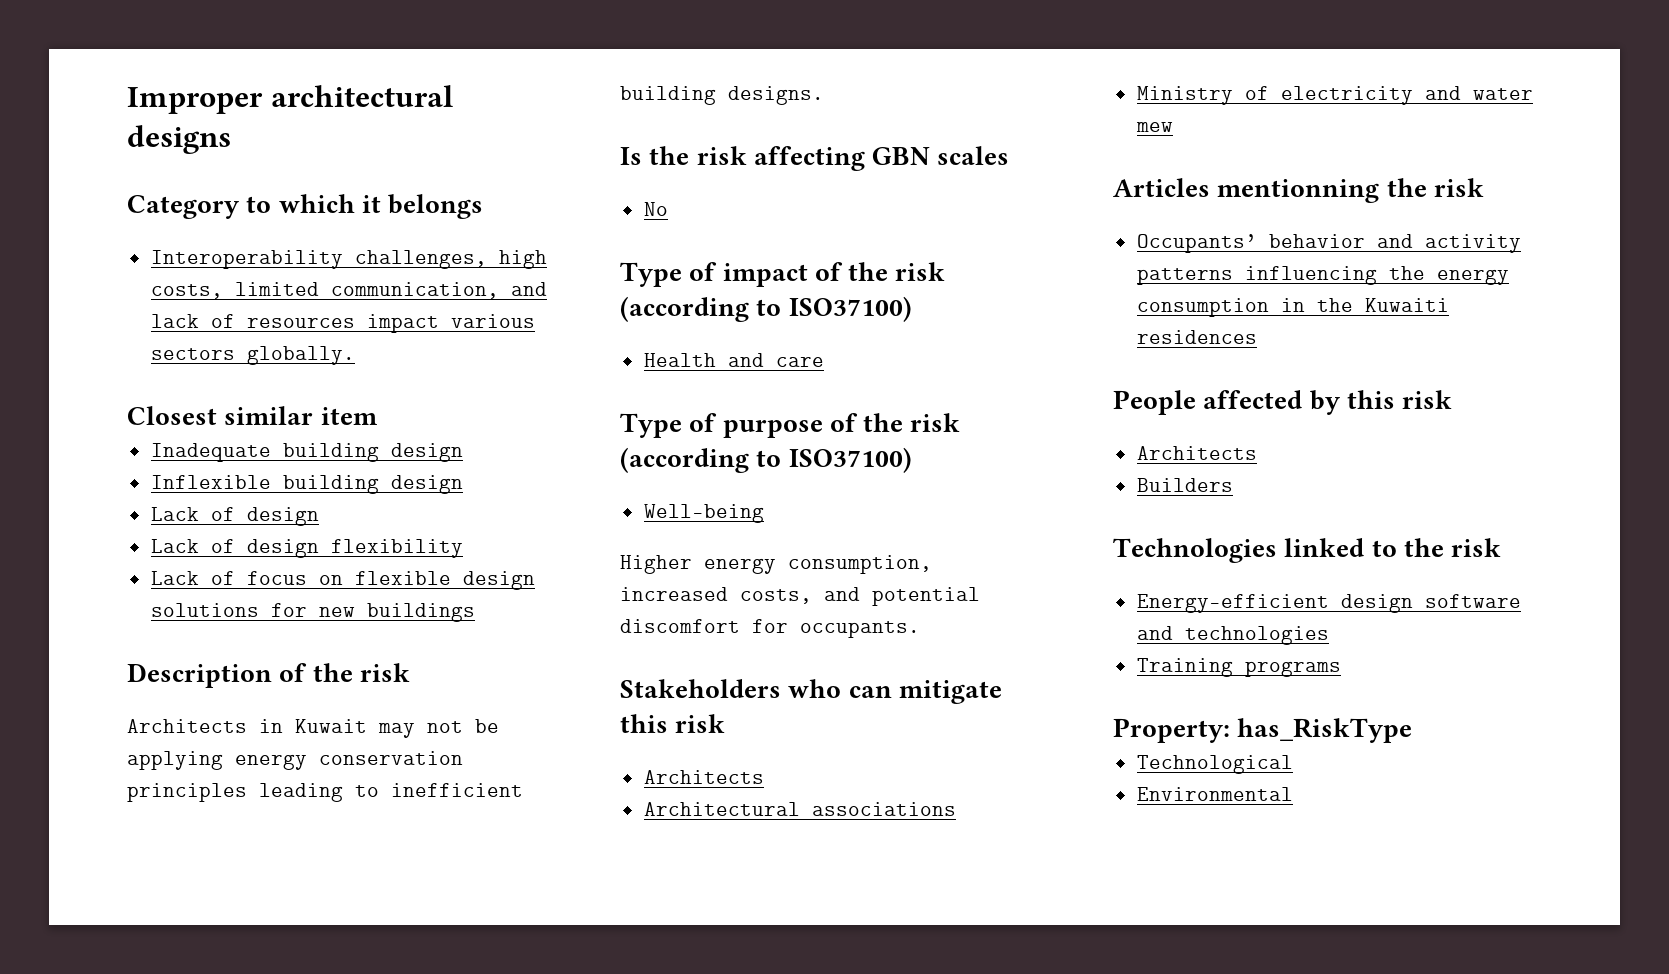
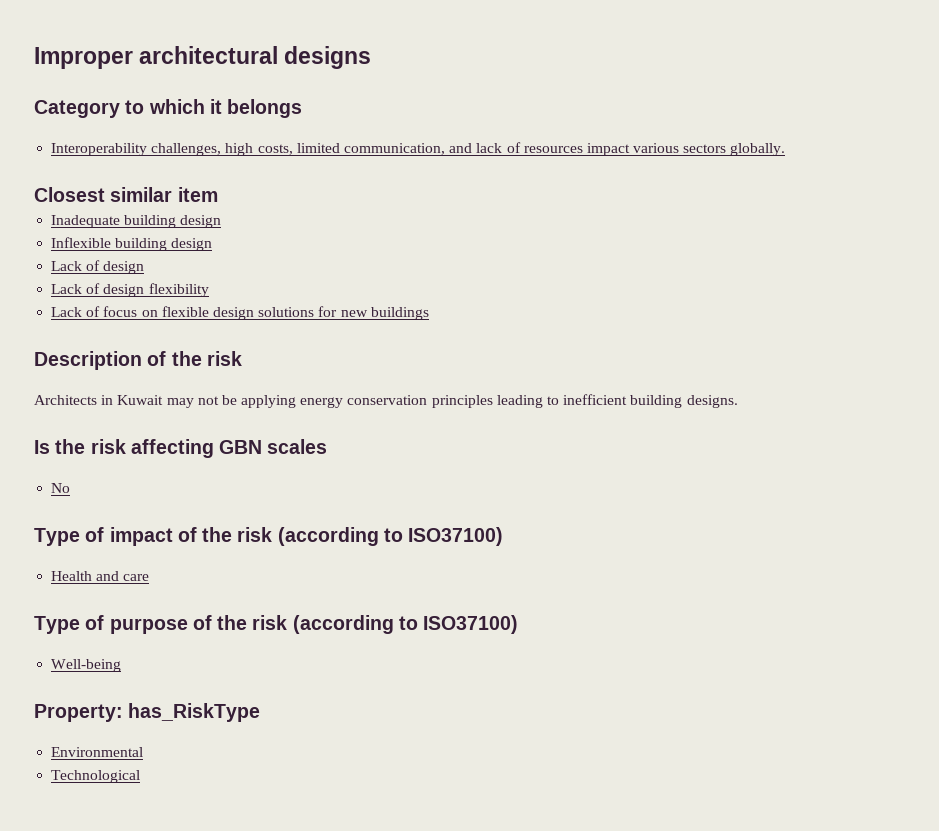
- Higher energy consumption, increased costs, and potential discomfort for occupants.
- Stakeholders who can mitigate this risk
- Architects
- Architectural associations
- Ministry of electricity and water mew
- Articles mentionning the risk
- Occupants’ behavior and activity patterns influencing the energy consumption in the Kuwaiti residences
- People affected by this risk
- Architects
- Builders
- Technologies linked to the risk
- Energy-efficient design software and technologies
- Training programs
+ Environmental
- Environmental

